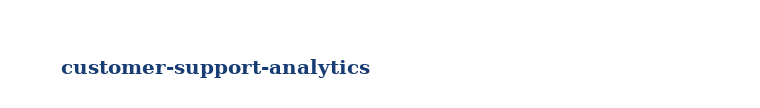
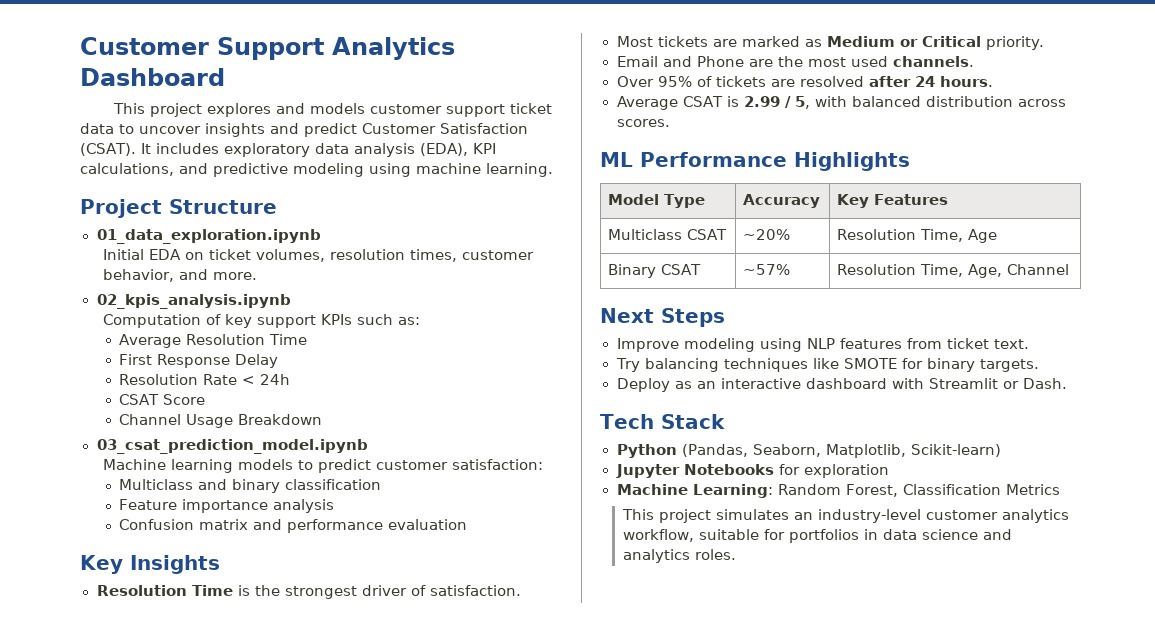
- customer-support-analytics
+ Customer Support Analytics Dashboard
+ This project explores and models customer support ticket data to uncover insights and predict Customer Satisfaction (CSAT). It includes exploratory data analysis (EDA), KPI calculations, and predictive modeling using machine learning.
+ Project Structure
+ 01_data_exploration.ipynb
+ Initial EDA on ticket volumes, resolution times, customer behavior, and more.
+ 02_kpis_analysis.ipynb
+ Computation of key support KPIs such as:
+ Average Resolution Time
+ First Response Delay
+ Resolution Rate < 24h
+ CSAT Score
+ Channel Usage Breakdown
+ 03_csat_prediction_model.ipynb
+ Machine learning models to predict customer satisfaction:
+ Multiclass and binary classification
+ Feature importance analysis
+ Confusion matrix and performance evaluation
+ Key Insights
+ Resolution Time is the strongest driver of satisfaction.
+ Most tickets are marked as Medium or Critical priority.
+ Email and Phone are the most used channels.
+ Over 95% of tickets are resolved after 24 hours.
+ Average CSAT is 2.99 / 5, with balanced distribution across scores.
+ ML Performance Highlights
+ Model Type | Accuracy | Key Features
+ Multiclass CSAT | ~20% | Resolution Time, Age
+ Binary CSAT | ~57% | Resolution Time, Age, Channel
+ Next Steps
+ Improve modeling using NLP features from ticket text.
+ Try balancing techniques like SMOTE for binary targets.
+ Deploy as an interactive dashboard with Streamlit or Dash.
+ Tech Stack
+ Python (Pandas, Seaborn, Matplotlib, Scikit-learn)
+ Jupyter Notebooks for exploration
+ Machine Learning: Random Forest, Classification Metrics
+ This project simulates an industry-level customer analytics workflow, suitable for portfolios in data science and analytics roles.

